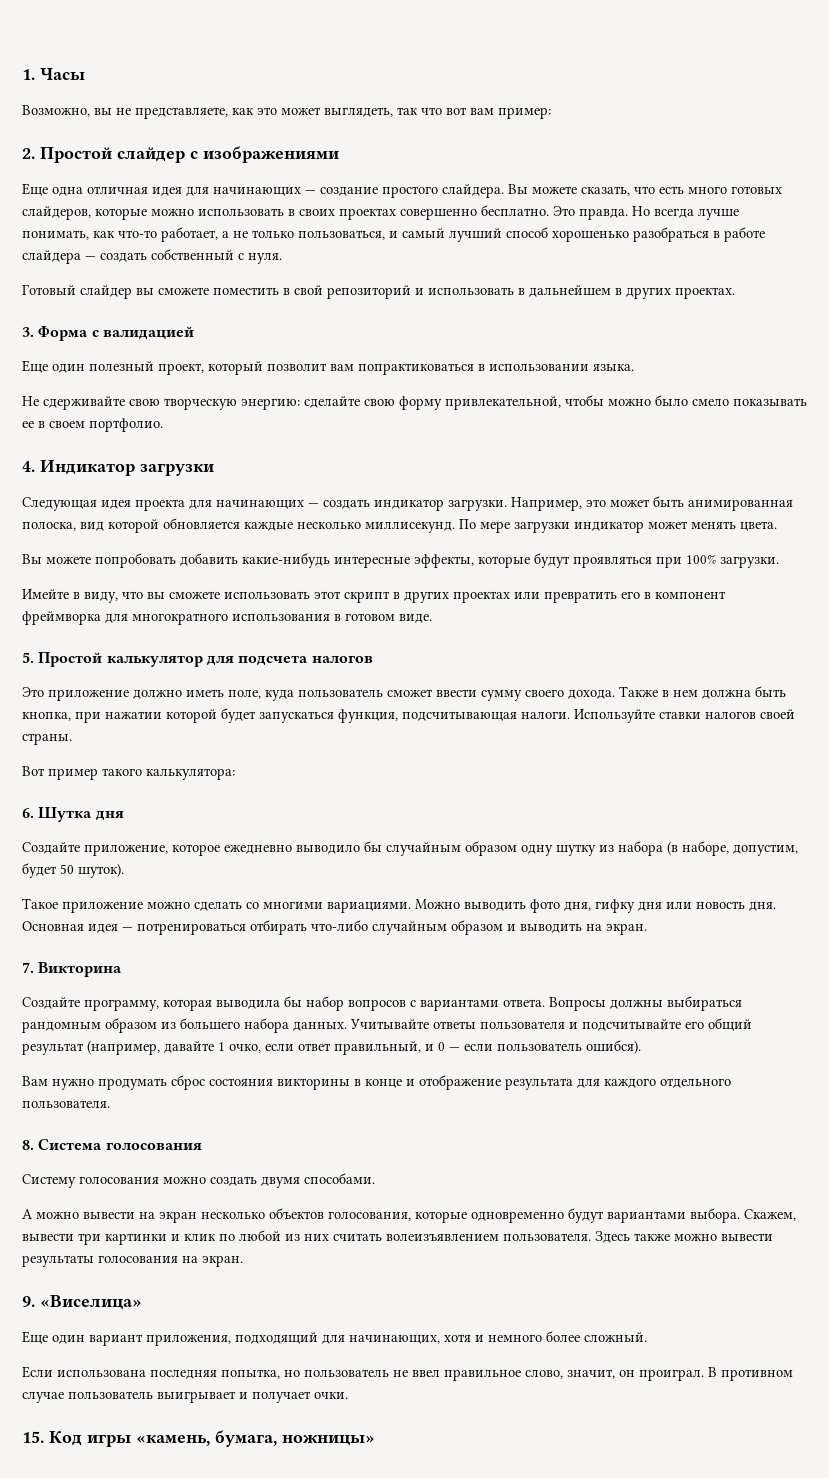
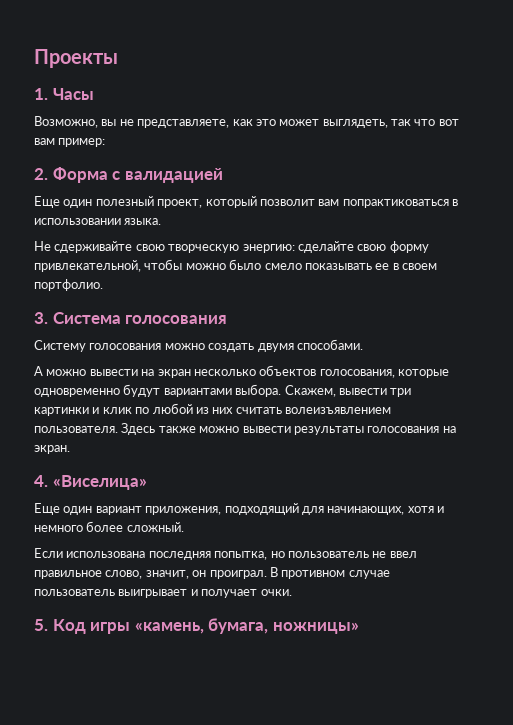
+ Проекты
- 2. Простой слайдер с изображениями
- Еще одна отличная идея для начинающих — создание простого слайдера. Вы можете сказать, что есть много готовых слайдеров, которые можно использовать в своих проектах совершенно бесплатно. Это правда. Но всегда лучше понимать, как что-то работает, а не только пользоваться, и самый лучший способ хорошенько разобраться в работе слайдера — создать собственный с нуля.
- Готовый слайдер вы сможете поместить в свой репозиторий и использовать в дальнейшем в других проектах.
- 3. Форма с валидацией
+ 2. Форма с валидацией
- 4. Индикатор загрузки
- Следующая идея проекта для начинающих — создать индикатор загрузки. Например, это может быть анимированная полоска, вид которой обновляется каждые несколько миллисекунд. По мере загрузки индикатор может менять цвета.
- Вы можете попробовать добавить какие-нибудь интересные эффекты, которые будут проявляться при 100% загрузки.
- Имейте в виду, что вы сможете использовать этот скрипт в других проектах или превратить его в компонент фреймворка для многократного использования в готовом виде.
- 5. Простой калькулятор для подсчета налогов
- Это приложение должно иметь поле, куда пользователь сможет ввести сумму своего дохода. Также в нем должна быть кнопка, при нажатии которой будет запускаться функция, подсчитывающая налоги. Используйте ставки налогов своей страны.
- Вот пример такого калькулятора:
- 6. Шутка дня
- Создайте приложение, которое ежедневно выводило бы случайным образом одну шутку из набора (в наборе, допустим, будет 50 шуток).
- Такое приложение можно сделать со многими вариациями. Можно выводить фото дня, гифку дня или новость дня. Основная идея — потренироваться отбирать что-либо случайным образом и выводить на экран.
- 7. Викторина
- Создайте программу, которая выводила бы набор вопросов с вариантами ответа. Вопросы должны выбираться рандомным образом из большего набора данных. Учитывайте ответы пользователя и подсчитывайте его общий результат (например, давайте 1 очко, если ответ правильный, и 0 — если пользователь ошибся).
- Вам нужно продумать сброс состояния викторины в конце и отображение результата для каждого отдельного пользователя.
- 8. Система голосования
+ 3. Система голосования
- 9. «Виселица»
+ 4. «Виселица»
- 15. Код игры «камень, бумага, ножницы»
+ 5. Код игры «камень, бумага, ножницы»

